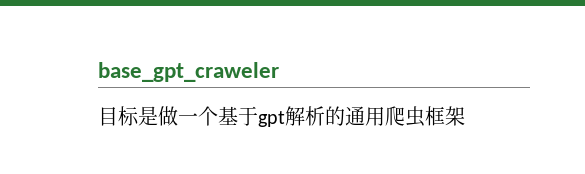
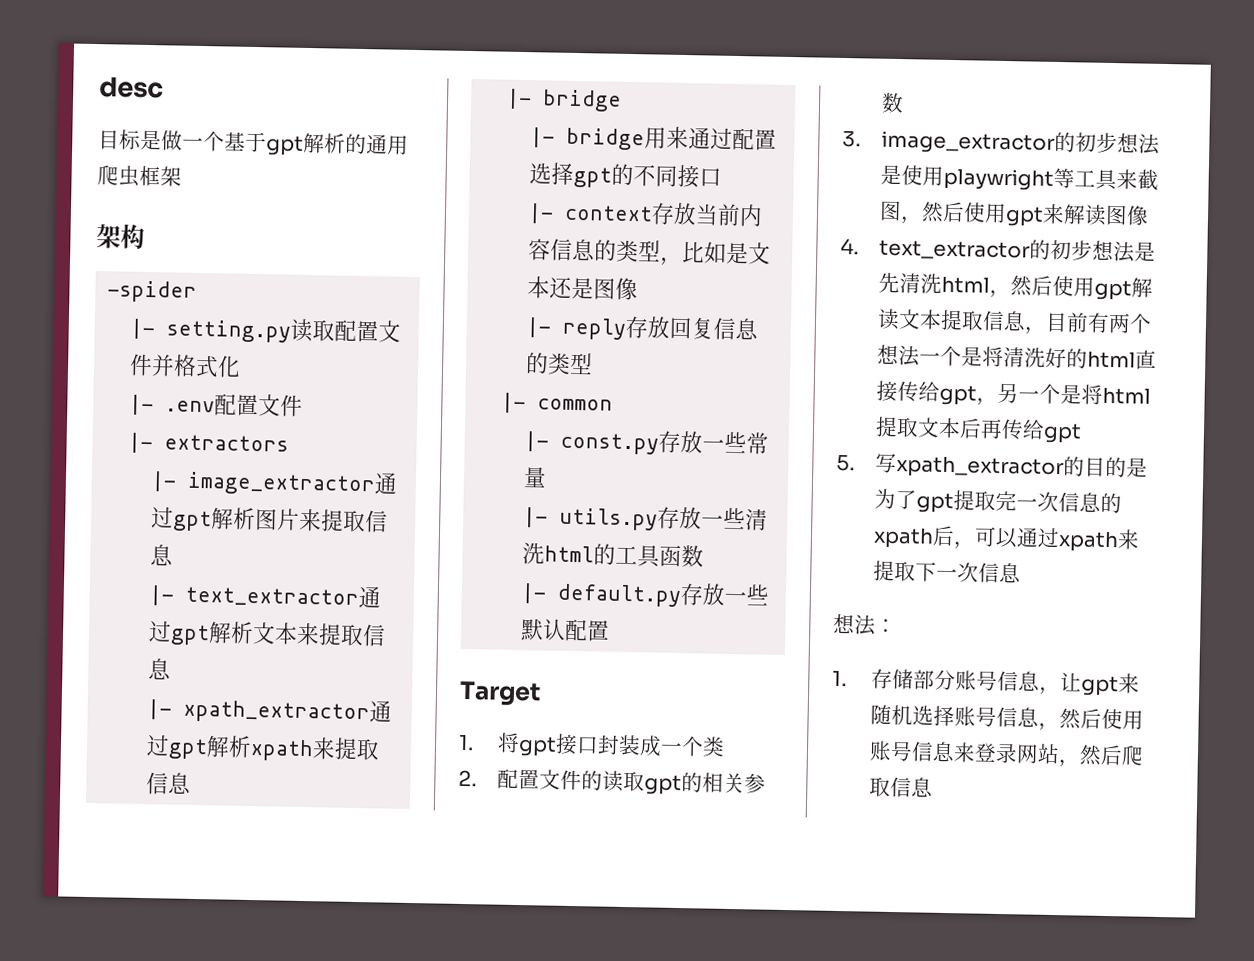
- base_gpt_craweler
+ desc
+ 架构
+ -spider
+ |- setting.py读取配置文件并格式化
+ |- .env配置文件
+ |- extractors
+ |- image_extractor通过gpt解析图片来提取信息
+ |- text_extractor通过gpt解析文本来提取信息
+ |- xpath_extractor通过gpt解析xpath来提取信息
+ |- bridge
+ |- bridge用来通过配置选择gpt的不同接口
+ |- context存放当前内容信息的类型，比如是文本还是图像
+ |- reply存放回复信息的类型
+ |- common
+ |- const.py存放一些常量
+ |- utils.py存放一些清洗html的工具函数
+ |- default.py存放一些默认配置
+ Target
+ 1.将gpt接口封装成一个类
+ 2.配置文件的读取gpt的相关参数
+ 3. image_extractor的初步想法是使用playwright等工具来截图，然后使用gpt来解读图像
+ 4. text_extractor的初步想法是先清洗html，然后使用gpt解读文本提取信息，目前有两个想法一个是将清洗好的html直接传给gpt，另一个是将html提取文本后再传给gpt
+ 5.写xpath_extractor的目的是为了gpt提取完一次信息的xpath后，可以通过xpath来提取下一次信息
+ 想法：
+ 1.存储部分账号信息，让gpt来随机选择账号信息，然后使用账号信息来登录网站，然后爬取信息

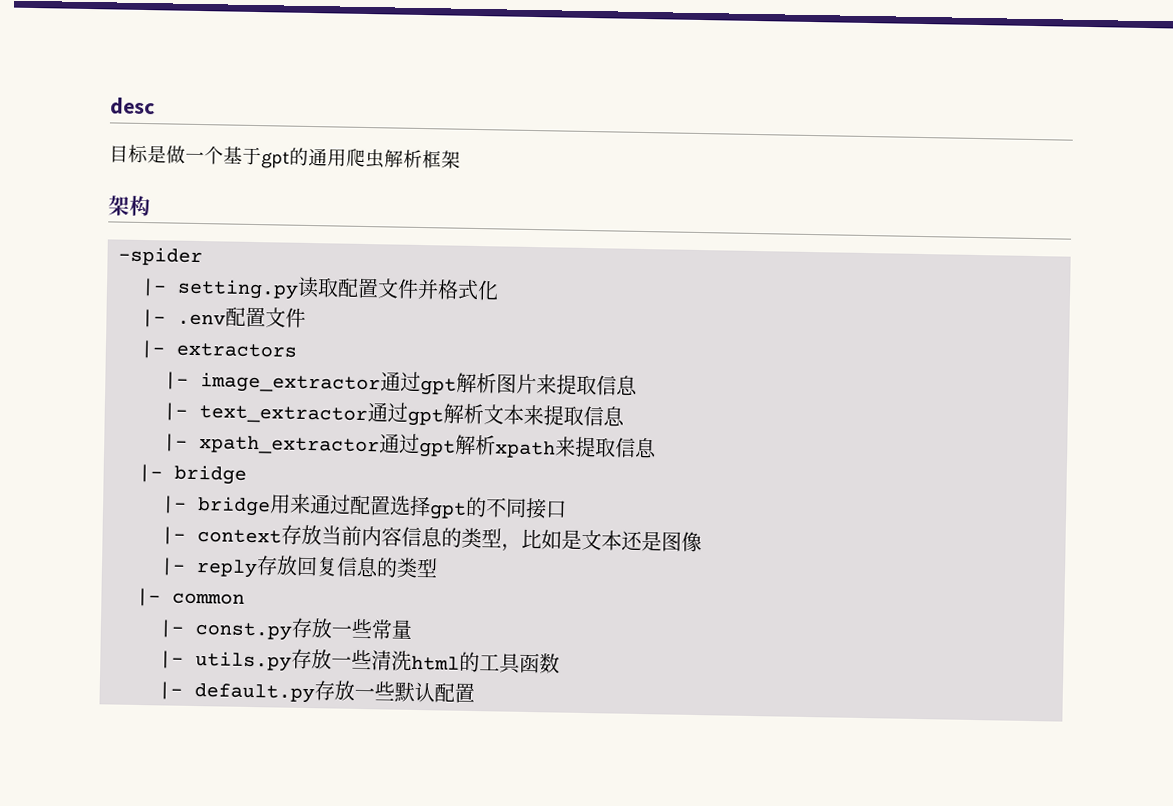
- 目标是做一个基于gpt解析的通用爬虫框架
+ 目标是做一个基于gpt的通用爬虫解析框架
- Target
- 1.将gpt接口封装成一个类
- 2.配置文件的读取gpt的相关参数
- 3. image_extractor的初步想法是使用playwright等工具来截图，然后使用gpt来解读图像
- 4. text_extractor的初步想法是先清洗html，然后使用gpt解读文本提取信息，目前有两个想法一个是将清洗好的html直接传给gpt，另一个是将html提取文本后再传给gpt
- 5.写xpath_extractor的目的是为了gpt提取完一次信息的xpath后，可以通过xpath来提取下一次信息
- 想法：
- 1.存储部分账号信息，让gpt来随机选择账号信息，然后使用账号信息来登录网站，然后爬取信息

